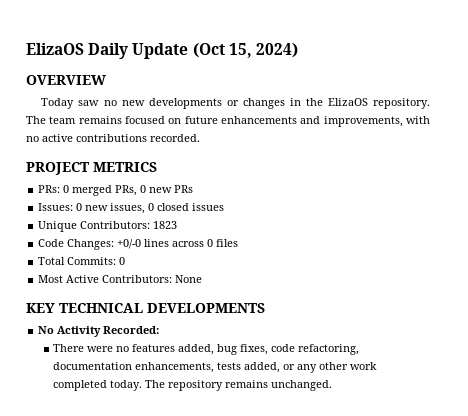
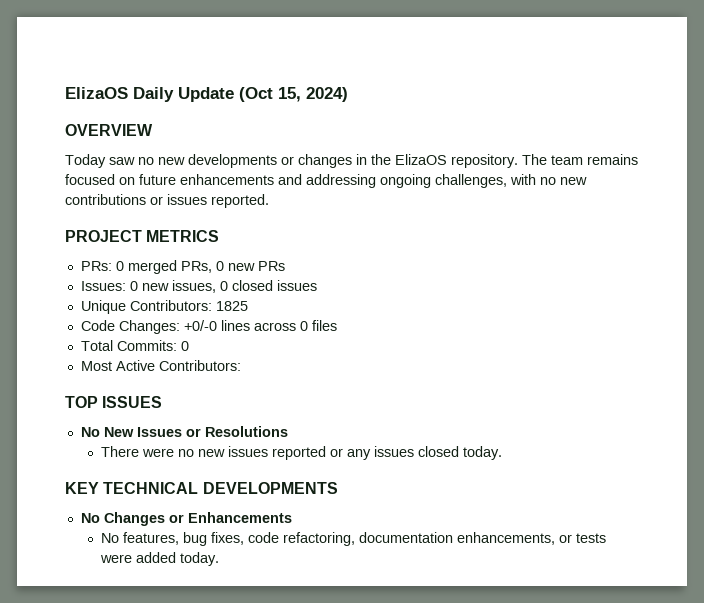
- The team remains focused on future enhancements and improvements, with no active contributions recorded.
+ The team remains focused on future enhancements and addressing ongoing challenges, with no new contributions or issues reported.
- Unique Contributors: 1823
+ Unique Contributors: 1825
- Most Active Contributors: None
+ Most Active Contributors:
+ TOP ISSUES
+ No New Issues or Resolutions
+ There were no new issues reported or any issues closed today.
  KEY TECHNICAL DEVELOPMENTS
- No Activity Recorded:
- There were no features added, bug fixes, code refactoring, documentation enhancements, tests added, or any other work completed today. The repository remains unchanged.
+ No Changes or Enhancements
+ No features, bug fixes, code refactoring, documentation enhancements, or tests were added today.

